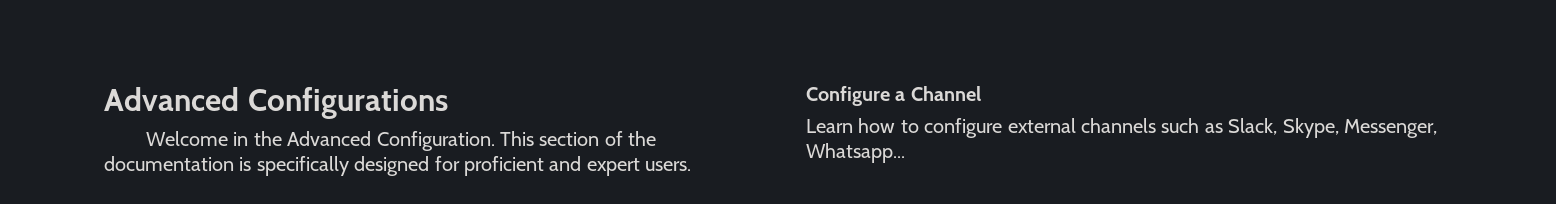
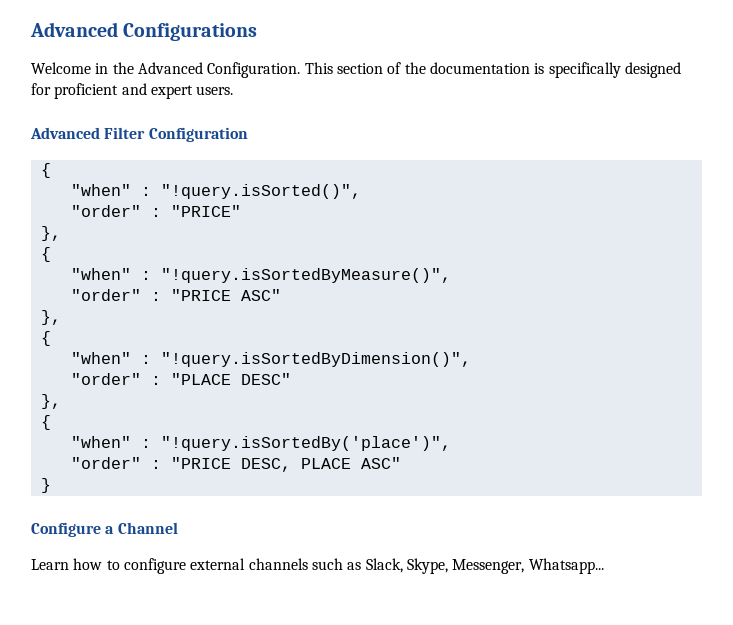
+ Advanced Filter Configuration
+ {
+ "when" : "!query.isSorted()",
+ "order" : "PRICE"
+ },
+ {
+ "when" : "!query.isSortedByMeasure()",
+ "order" : "PRICE ASC"
+ },
+ {
+ "when" : "!query.isSortedByDimension()",
+ "order" : "PLACE DESC"
+ },
+ {
+ "when" : "!query.isSortedBy('place')",
+ "order" : "PRICE DESC, PLACE ASC"
+ }

